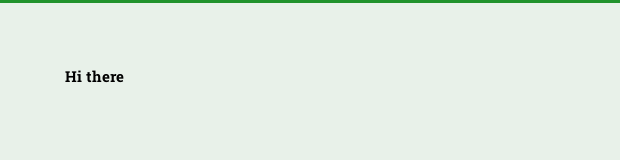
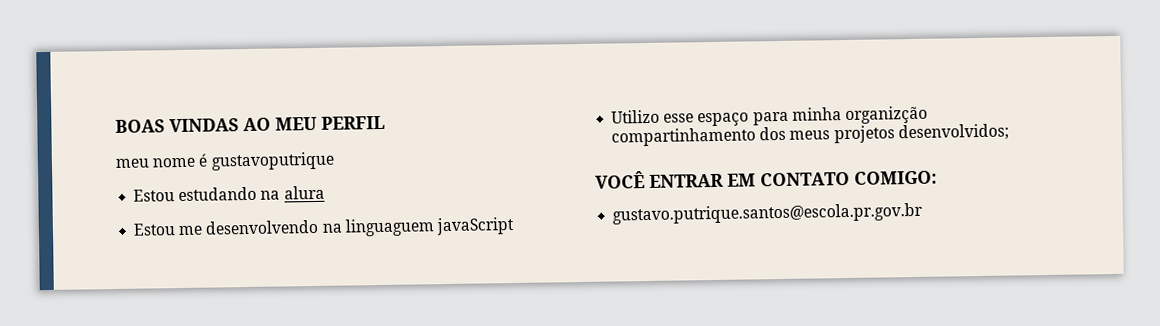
- Hi there
+ BOAS VINDAS AO MEU PERFIL
+ meu nome é gustavoputrique
+ Estou estudando na alura
+ Estou me desenvolvendo na linguaguem javaScript
+ Utilizo esse espaço para minha organizção compartinhamento dos meus projetos desenvolvidos;
+ VOCÊ ENTRAR EM CONTATO COMIGO:
+ gustavo.putrique.santos@escola.pr.gov.br

